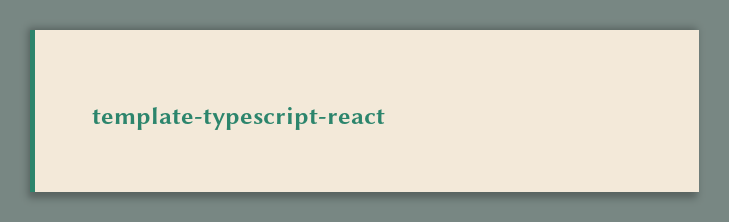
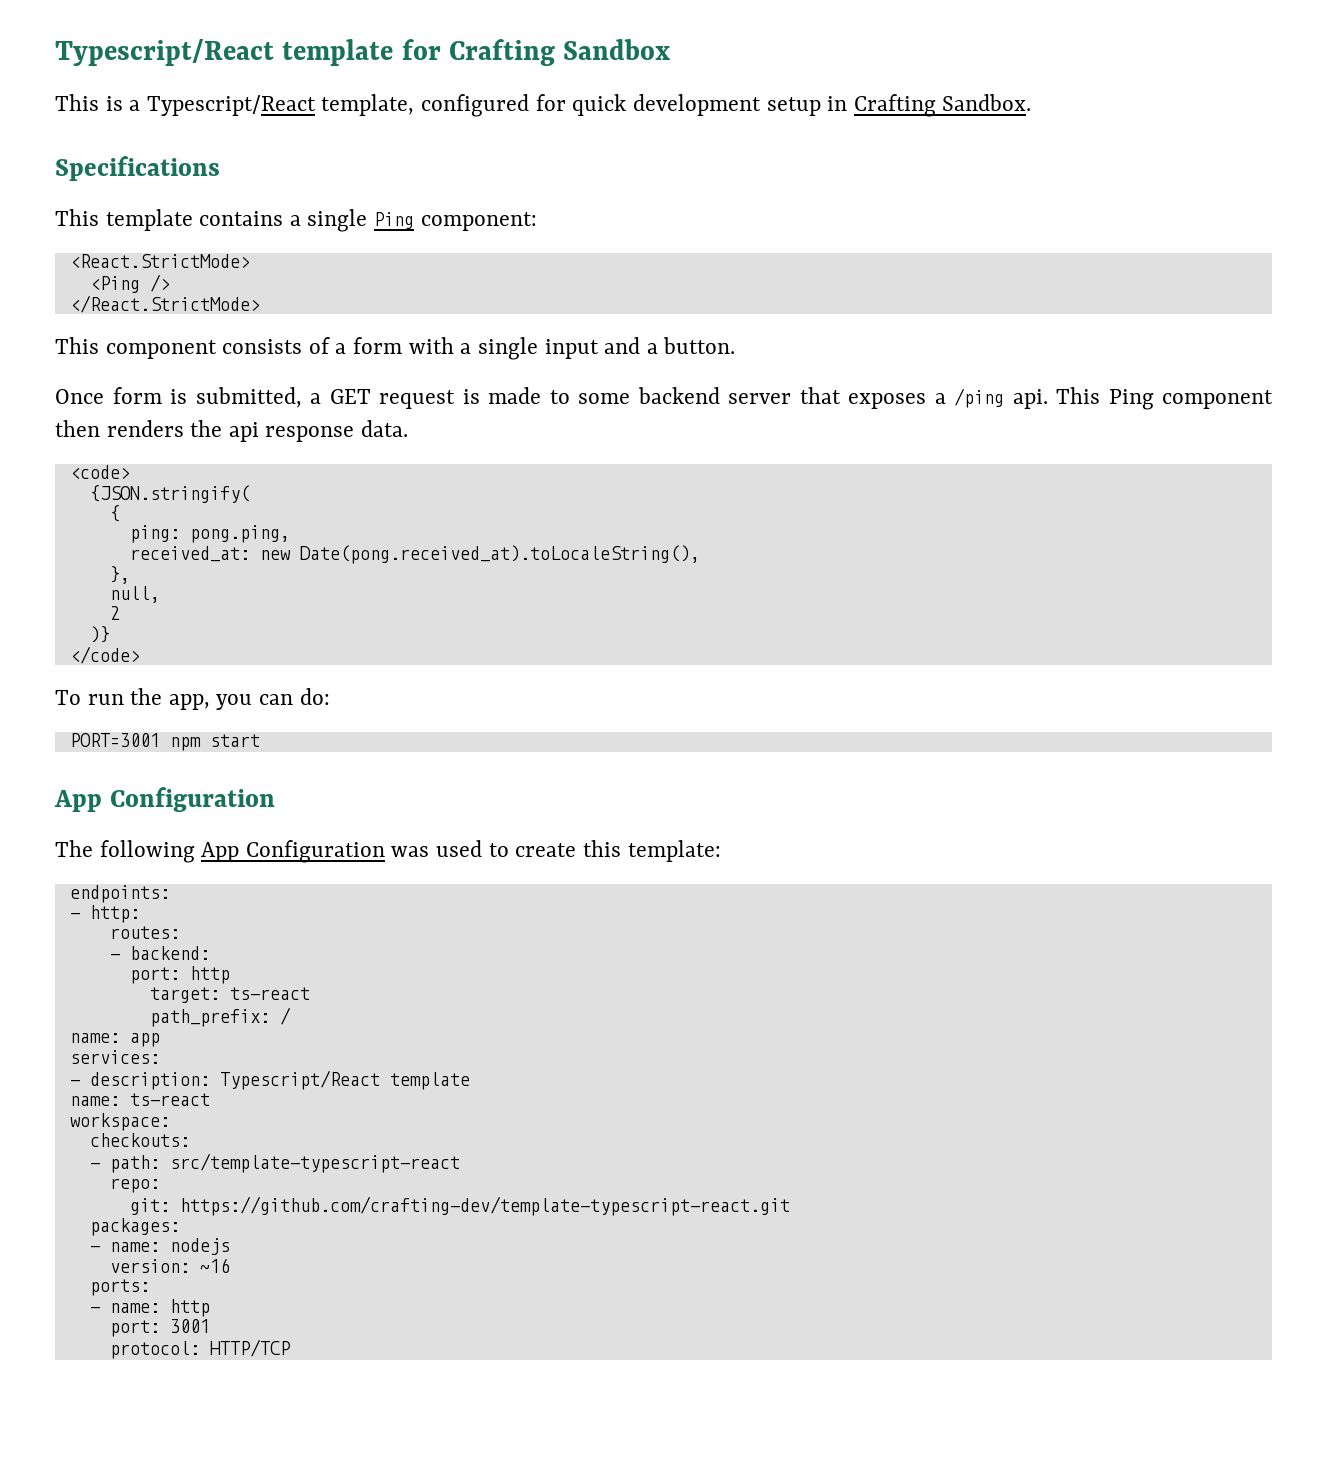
- template-typescript-react
+ Typescript/React template for Crafting Sandbox
+ This is a Typescript/React template, configured for quick development setup in Crafting Sandbox.
+ Specifications
+ This template contains a single Ping component:
+ <React.StrictMode>
+ <Ping />
+ </React.StrictMode>
+ This component consists of a form with a single input and a button.
+ Once form is submitted, a GET request is made to some backend server that exposes a /ping api. This Ping component then renders the api response data.
+ <code>
+ {JSON.stringify(
+ {
+ ping: pong.ping,
+ received_at: new Date(pong.received_at).toLocaleString(),
+ },
+ null,
+ 2
+ )}
+ </code>
+ To run the app, you can do:
+ PORT=3001 npm start
+ App Configuration
+ The following App Configuration was used to create this template:
+ endpoints:
+ - http:
+ routes:
+ - backend:
+ port: http
+ target: ts-react
+ path_prefix: /
+ name: app
+ services:
+ - description: Typescript/React template
+ name: ts-react
+ workspace:
+ checkouts:
+ - path: src/template-typescript-react
+ repo:
+ git: https://github.com/crafting-dev/template-typescript-react.git
+ packages:
+ - name: nodejs
+ version: ~16
+ ports:
+ - name: http
+ port: 3001
+ protocol: HTTP/TCP

